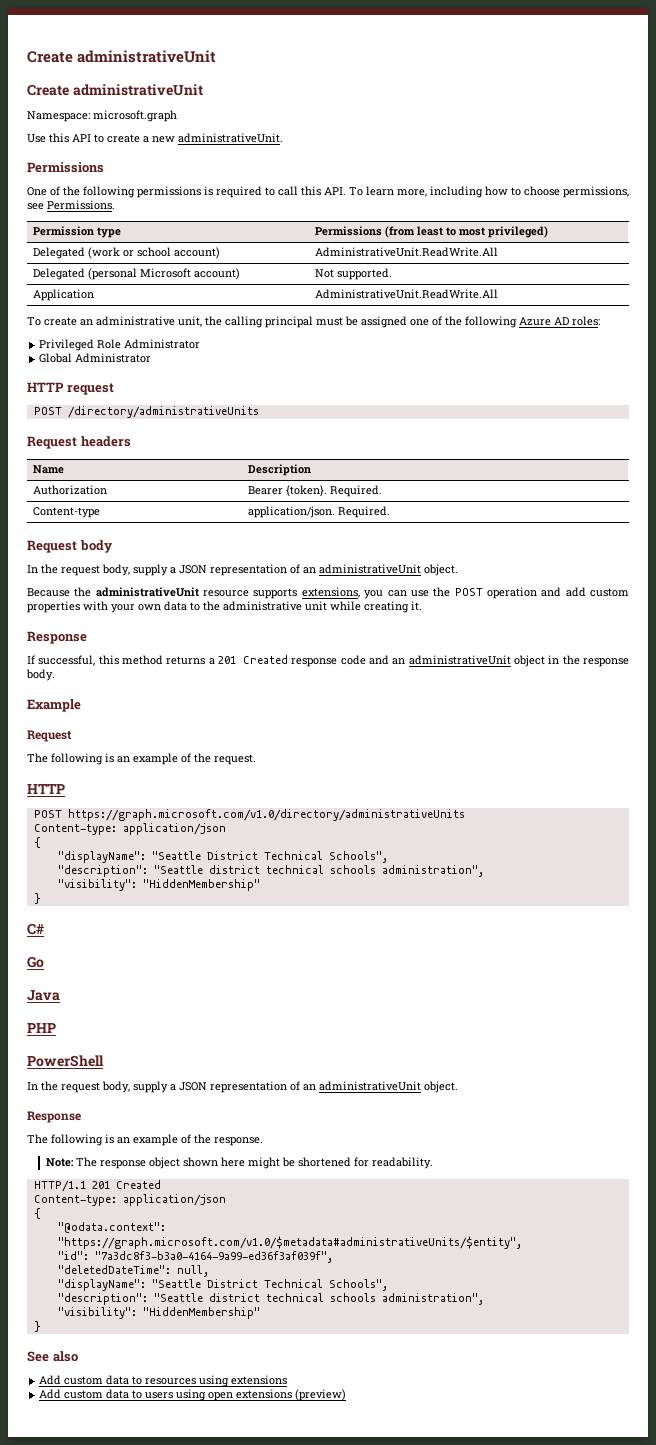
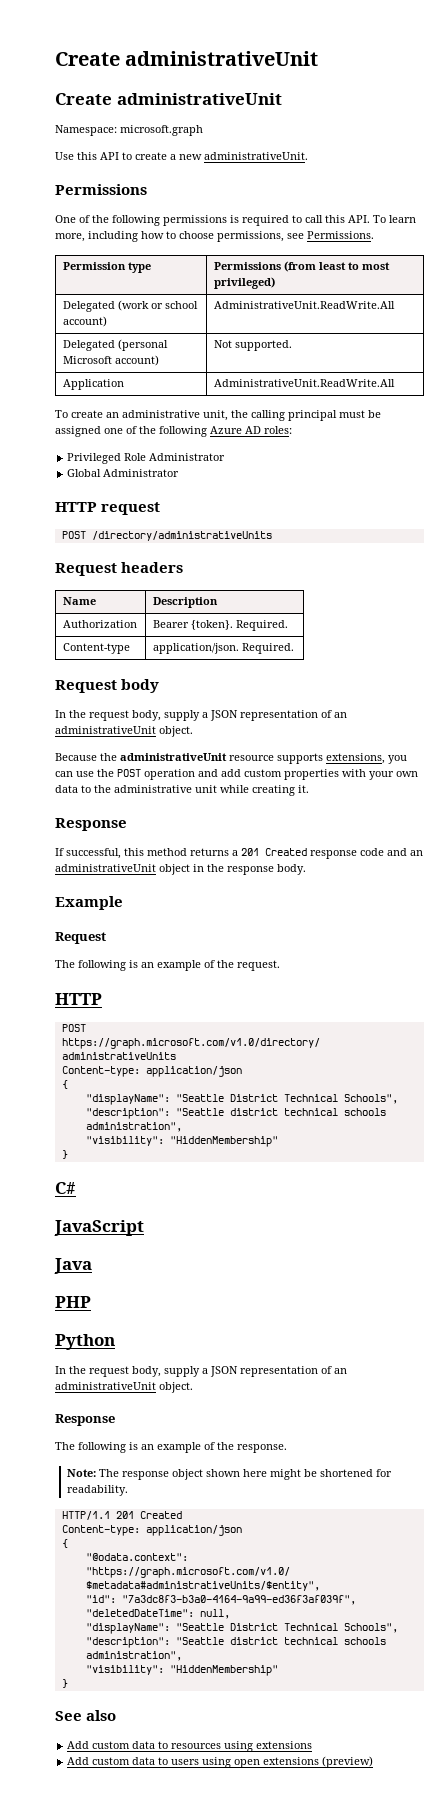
- Go
+ JavaScript
- PowerShell
+ Python

